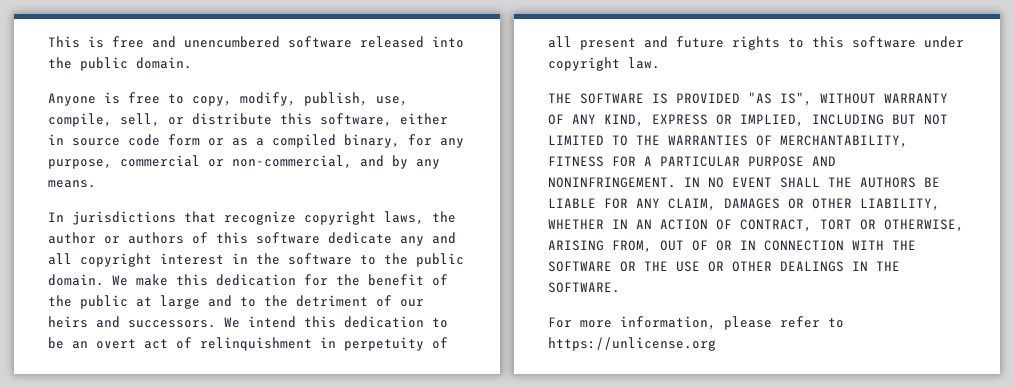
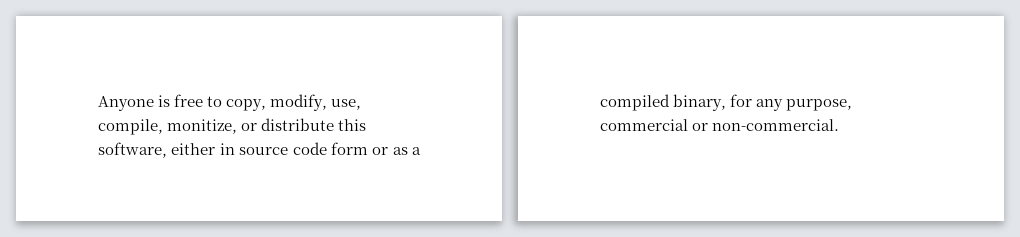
- This is free and unencumbered software released into the public domain.
- Anyone is free to copy, modify, publish, use, compile, sell, or distribute this software, either in source code form or as a compiled binary, for any purpose, commercial or non-commercial, and by any means.
- In jurisdictions that recognize copyright laws, the author or authors of this software dedicate any and all copyright interest in the software to the public domain. We make this dedication for the benefit of the public at large and to the detriment of our heirs and successors. We intend this dedication to be an overt act of relinquishment in perpetuity of all present and future rights to this software under copyright law.
- THE SOFTWARE IS PROVIDED "AS IS", WITHOUT WARRANTY OF ANY KIND, EXPRESS OR IMPLIED, INCLUDING BUT NOT LIMITED TO THE WARRANTIES OF MERCHANTABILITY, FITNESS FOR A PARTICULAR PURPOSE AND NONINFRINGEMENT. IN NO EVENT SHALL THE AUTHORS BE LIABLE FOR ANY CLAIM, DAMAGES OR OTHER LIABILITY, WHETHER IN AN ACTION OF CONTRACT, TORT OR OTHERWISE, ARISING FROM, OUT OF OR IN CONNECTION WITH THE SOFTWARE OR THE USE OR OTHER DEALINGS IN THE SOFTWARE.
- For more information, please refer to https://unlicense.org
+ Anyone is free to copy, modify, use, compile, monitize, or distribute this software, either in source code form or as a compiled binary, for any purpose, commercial or non-commercial.

